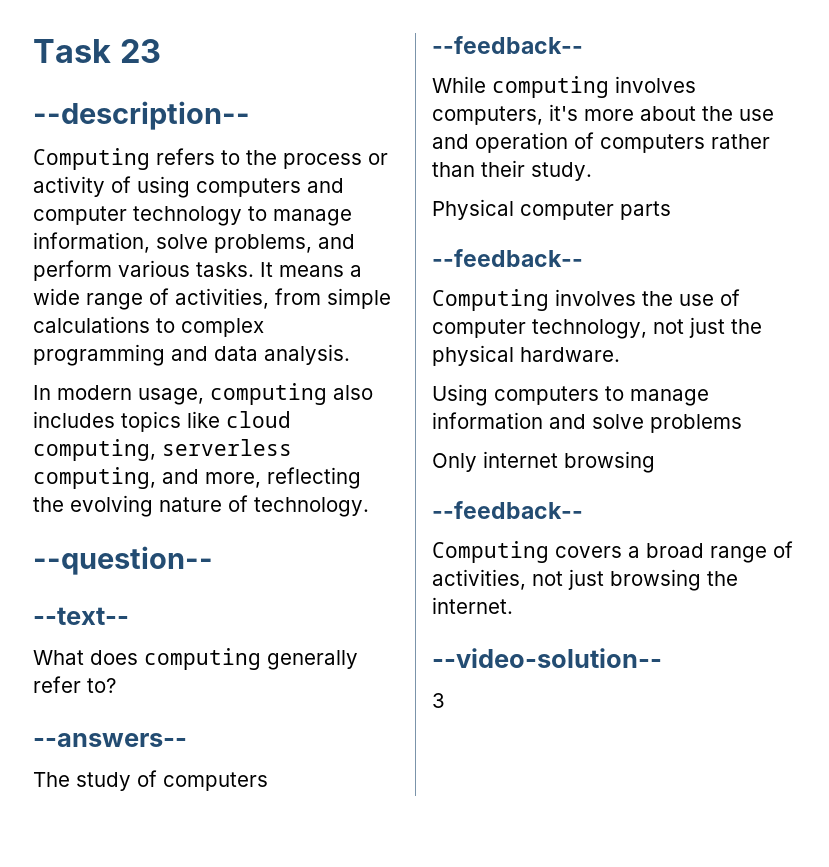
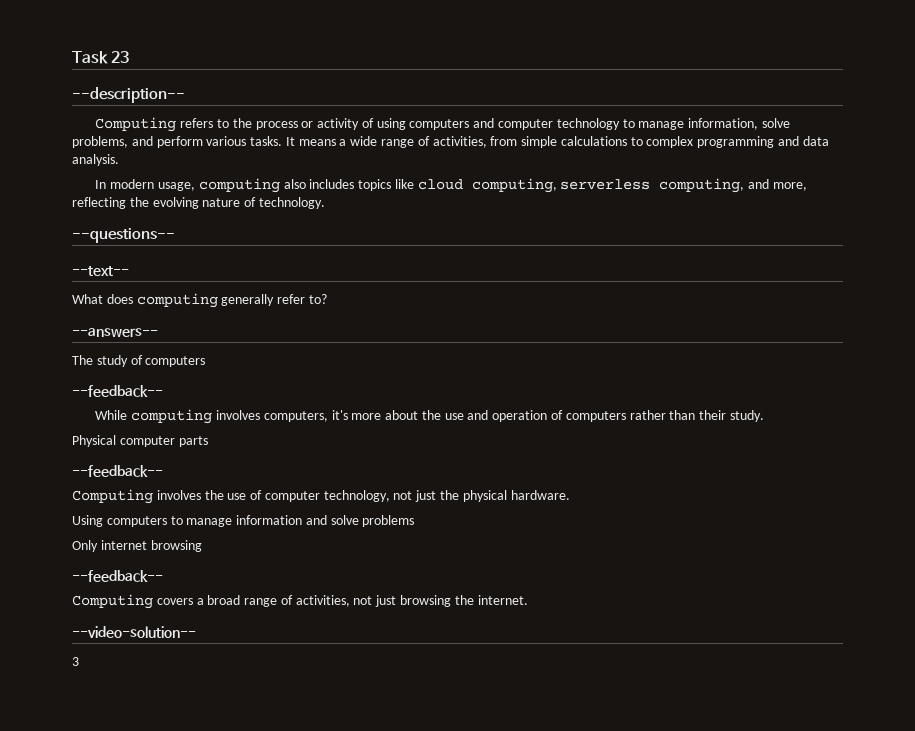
- --question--
+ --questions--

